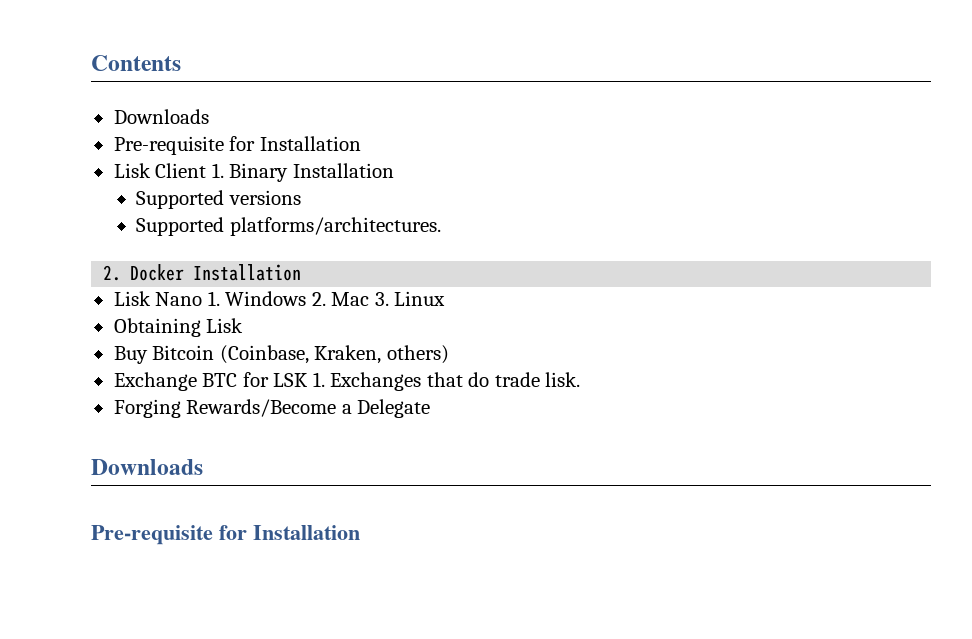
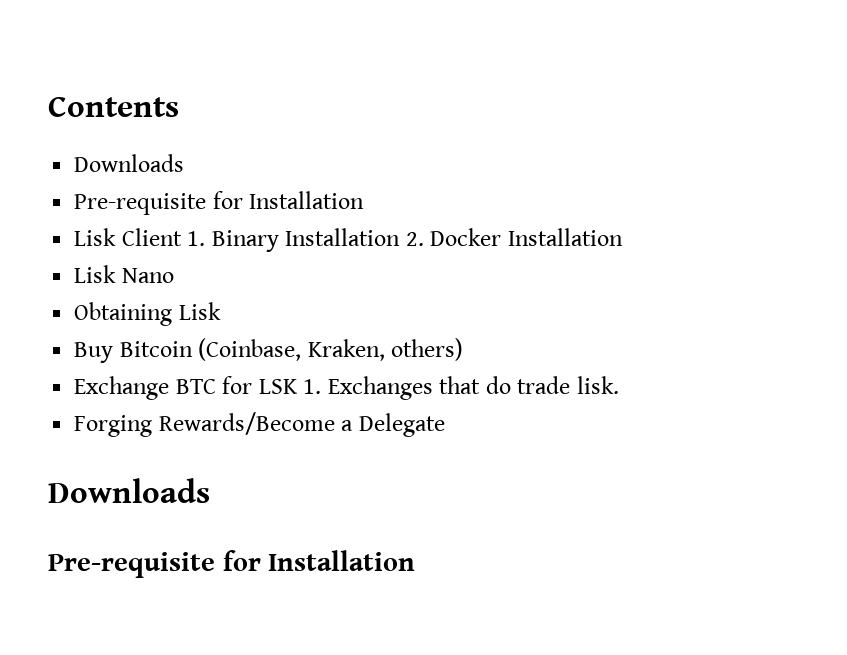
- Lisk Client 1. Binary Installation
- Supported versions
- Supported platforms/architectures.
- 2. Docker Installation
+ Lisk Client 1. Binary Installation 2. Docker Installation
- Lisk Nano 1. Windows 2. Mac 3. Linux
+ Lisk Nano

